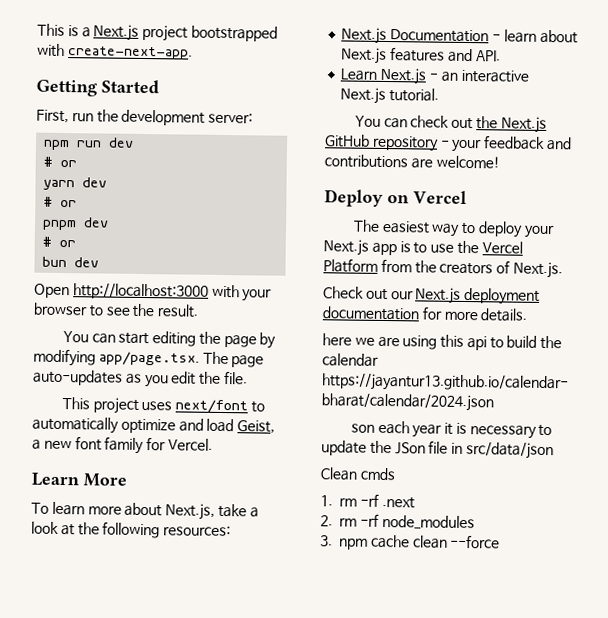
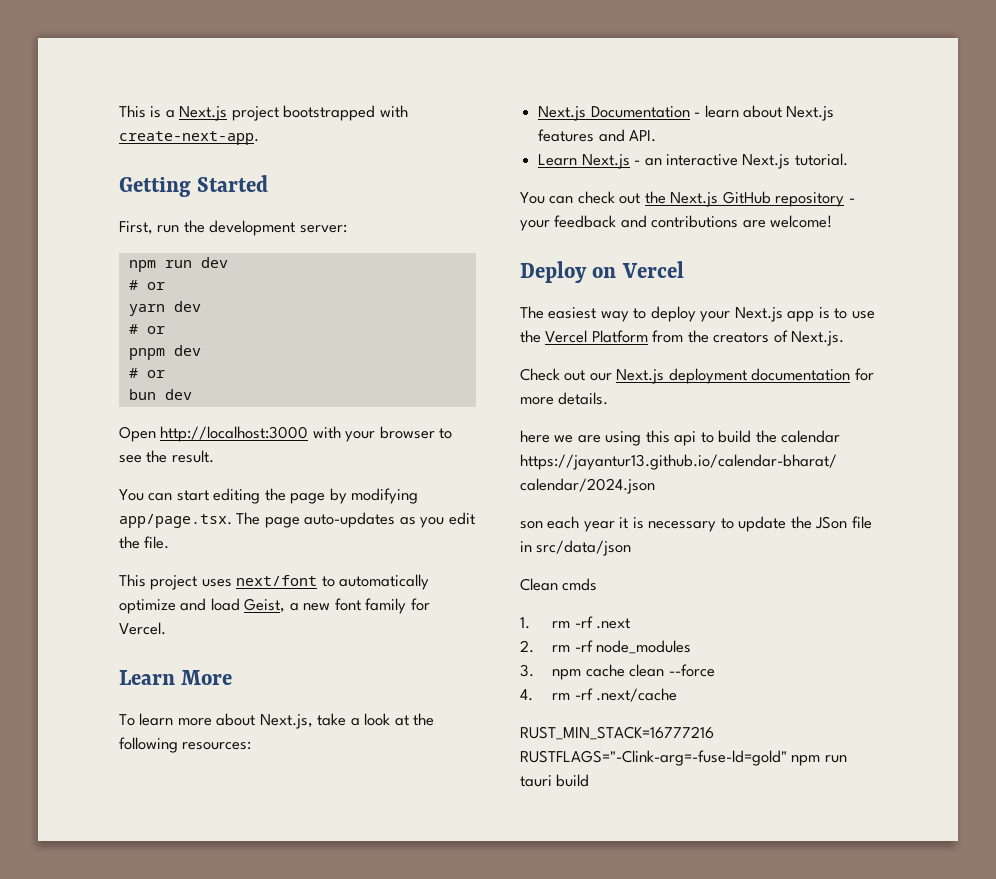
+ 4. rm -rf .next/cache
+ RUST_MIN_STACK=16777216 RUSTFLAGS="-Clink-arg=-fuse-ld=gold" npm run tauri build

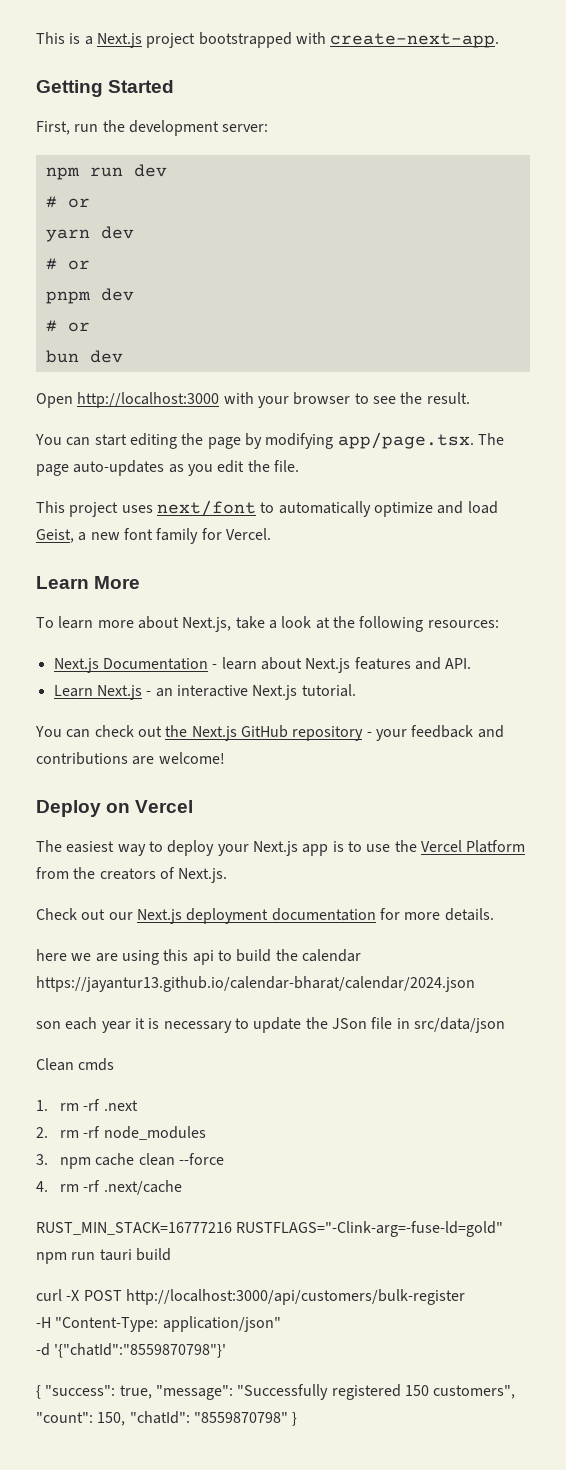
+ curl -X POST http://localhost:3000/api/customers/bulk-register
+ -H "Content-Type: application/json"
+ -d '{"chatId":"8559870798"}'
+ { "success": true, "message": "Successfully registered 150 customers", "count": 150, "chatId": "8559870798" }

